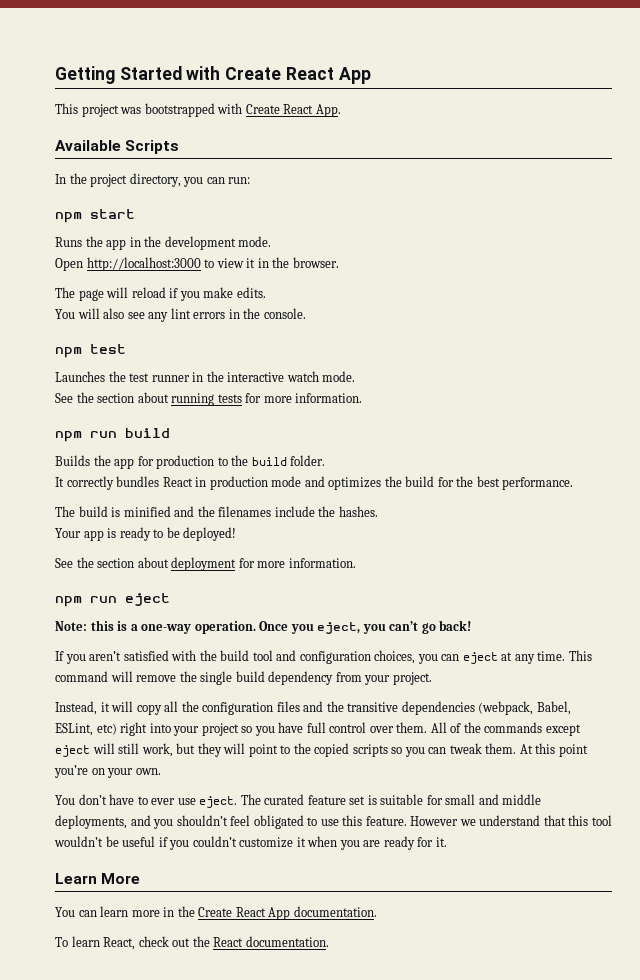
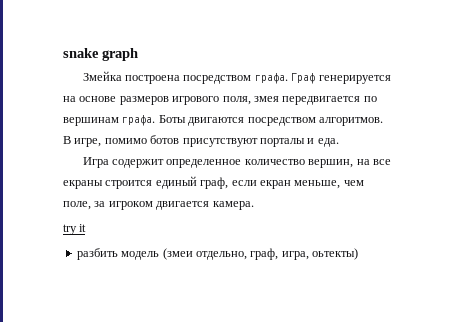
- Getting Started with Create React App
- This project was bootstrapped with Create React App.
- Available Scripts
- In the project directory, you can run:
- npm start
- Runs the app in the development mode.
- Open http://localhost:3000 to view it in the browser.
- The page will reload if you make edits.
- You will also see any lint errors in the console.
- npm test
- Launches the test runner in the interactive watch mode.
- See the section about running tests for more information.
- npm run build
- Builds the app for production to the build folder.
- It correctly bundles React in production mode and optimizes the build for the best performance.
- The build is minified and the filenames include the hashes.
- Your app is ready to be deployed!
- See the section about deployment for more information.
- npm run eject
- Note: this is a one-way operation. Once you eject, you can’t go back!
- If you aren’t satisfied with the build tool and configuration choices, you can eject at any time. This command will remove the single build dependency from your project.
- Instead, it will copy all the configuration files and the transitive dependencies (webpack, Babel, ESLint, etc) right into your project so you have full control over them. All of the commands except eject will still work, but they will point to the copied scripts so you can tweak them. At this point you’re on your own.
- You don’t have to ever use eject. The curated feature set is suitable for small and middle deployments, and you shouldn’t feel obligated to use this feature. However we understand that this tool wouldn’t be useful if you couldn’t customize it when you are ready for it.
- Learn More
- You can learn more in the Create React App documentation.
- To learn React, check out the React documentation.
+ snake graph
+ Змейка построена посредством графа. Граф генерируется на основе размеров игрового поля, змея передвигается по вершинам графа. Боты двигаются посредством алгоритмов. В игре, помимо ботов присутствуют порталы и еда.
+ Игра содержит определенное количество вершин, на все екраны строится единый граф, если екран меньше, чем поле, за игроком двигается камера.
+ try it
+ разбить модель (змеи отдельно, граф, игра, оьтекты)

